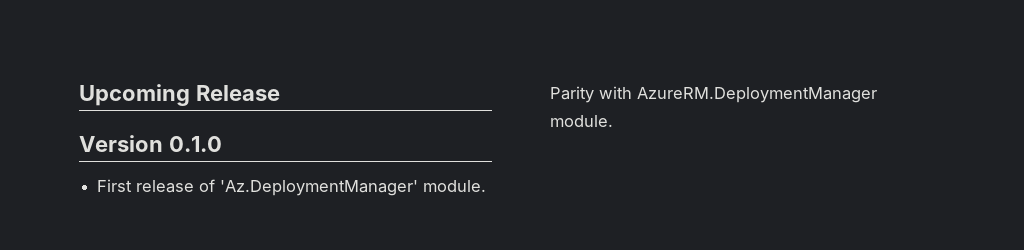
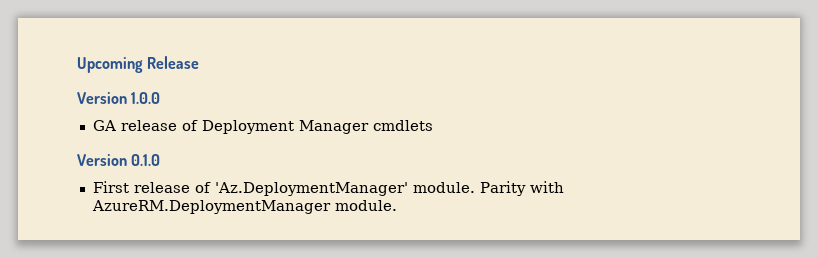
+ Version 1.0.0
+ GA release of Deployment Manager cmdlets

